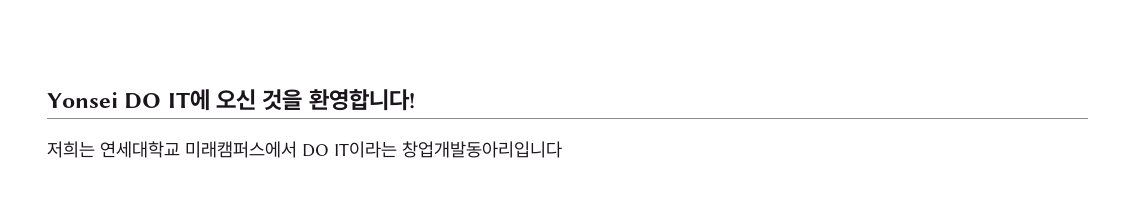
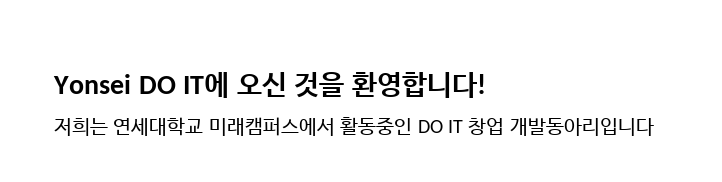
- 저희는 연세대학교 미래캠퍼스에서 DO IT이라는 창업개발동아리입니다
+ 저희는 연세대학교 미래캠퍼스에서 활동중인 DO IT 창업 개발동아리입니다

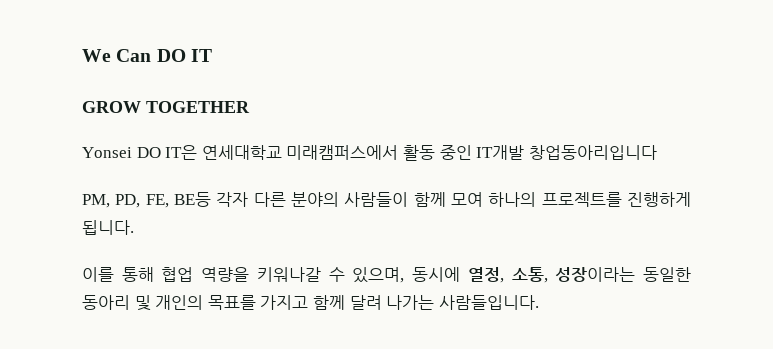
- Yonsei DO IT에 오신 것을 환영합니다!
- 저희는 연세대학교 미래캠퍼스에서 활동중인 DO IT 창업 개발동아리입니다
+ We Can DO IT
+ GROW TOGETHER
+ Yonsei DO IT은 연세대학교 미래캠퍼스에서 활동 중인 IT개발 창업동아리입니다
+ PM, PD, FE, BE등 각자 다른 분야의 사람들이 함께 모여 하나의 프로젝트를 진행하게 됩니다.
+ 이를 통해 협업 역량을 키워나갈 수 있으며, 동시에 열정, 소통, 성장이라는 동일한 동아리 및 개인의 목표를 가지고 함께 달려 나가는 사람들입니다.

